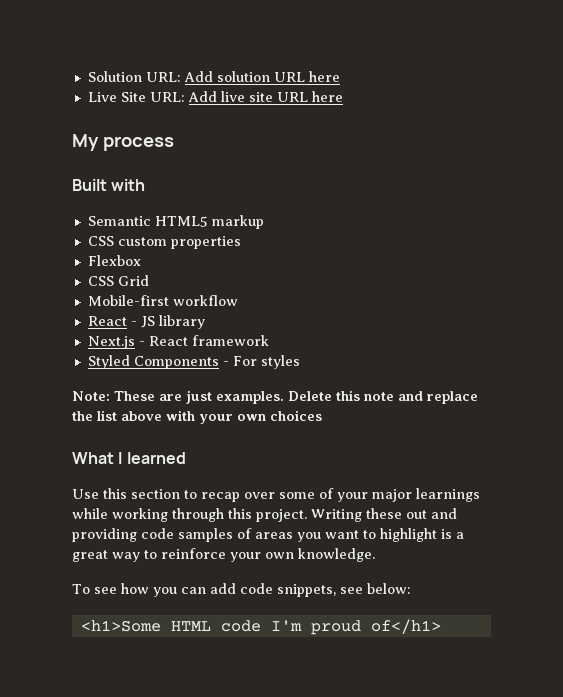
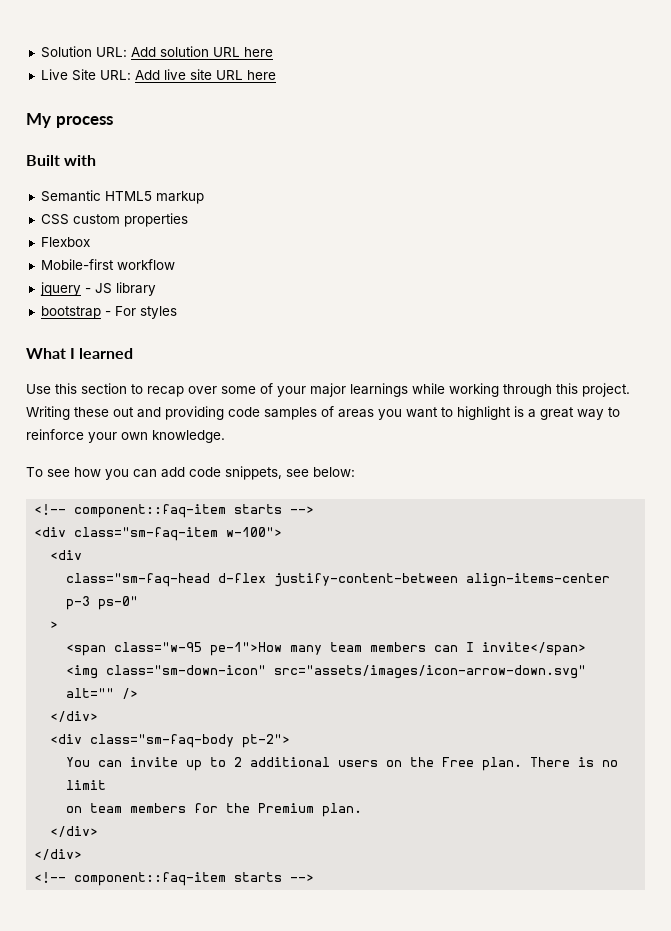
- CSS Grid
- React - JS library
+ jquery - JS library
- Next.js - React framework
- Styled Components - For styles
- Note: These are just examples. Delete this note and replace the list above with your own choices
+ bootstrap - For styles
  To see how you can add code snippets, see below:
- <h1>Some HTML code I'm proud of</h1>
+ <!-- component::faq-item starts -->
+ <div class="sm-faq-item w-100">
+ <div
+ class="sm-faq-head d-flex justify-content-between align-items-center p-3 ps-0"
+ >
+ <span class="w-95 pe-1">How many team members can I invite</span>
+ <img class="sm-down-icon" src="assets/images/icon-arrow-down.svg" alt="" />
+ </div>
+ <div class="sm-faq-body pt-2">
+ You can invite up to 2 additional users on the Free plan. There is no limit
+ on team members for the Premium plan.
+ </div>
+ </div>
+ <!-- component::faq-item starts -->

